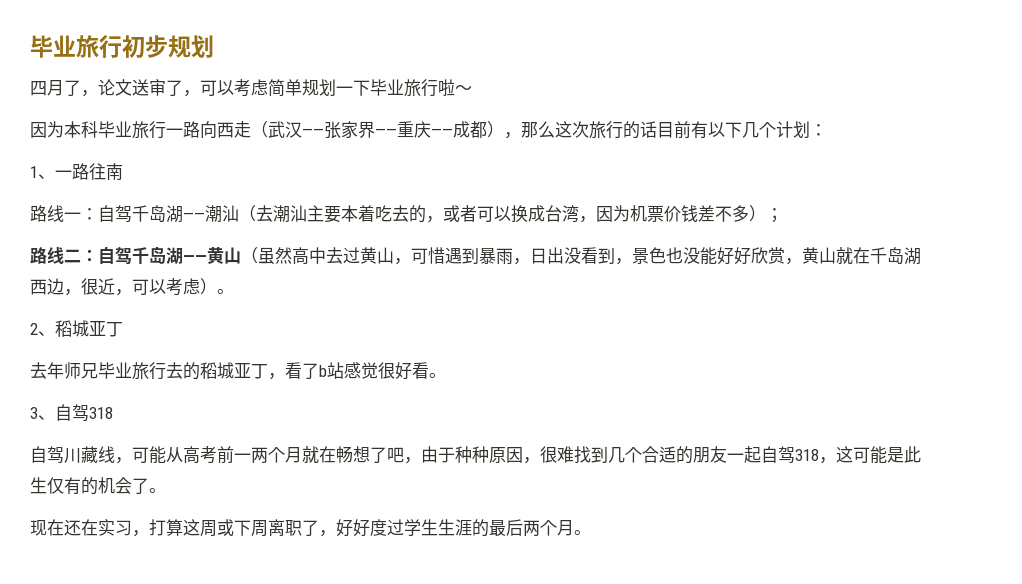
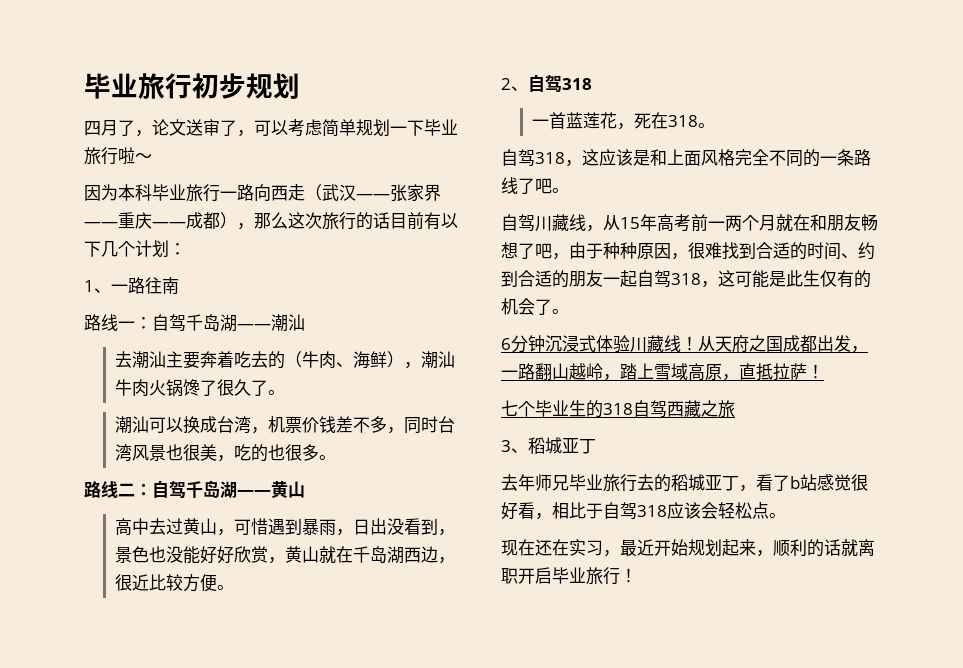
- 路线一：自驾千岛湖——潮汕（去潮汕主要本着吃去的，或者可以换成台湾，因为机票价钱差不多）；
+ 路线一：自驾千岛湖——潮汕
+ 去潮汕主要奔着吃去的（牛肉、海鲜），潮汕牛肉火锅馋了很久了。
+ 潮汕可以换成台湾，机票价钱差不多，同时台湾风景也很美，吃的也很多。
- 路线二：自驾千岛湖——黄山（虽然高中去过黄山，可惜遇到暴雨，日出没看到，景色也没能好好欣赏，黄山就在千岛湖西边，很近，可以考虑）。
+ 路线二：自驾千岛湖——黄山
+ 高中去过黄山，可惜遇到暴雨，日出没看到，景色也没能好好欣赏，黄山就在千岛湖西边，很近比较方便。
- 2、稻城亚丁
+ 2、自驾318
+ 一首蓝莲花，死在318。
+ 自驾318，这应该是和上面风格完全不同的一条路线了吧。
+ 自驾川藏线，从15年高考前一两个月就在和朋友畅想了吧，由于种种原因，很难找到合适的时间、约到合适的朋友一起自驾318，这可能是此生仅有的机会了。
+ 6分钟沉浸式体验川藏线！从天府之国成都出发，一路翻山越岭，踏上雪域高原，直抵拉萨！
+ 七个毕业生的318自驾西藏之旅
+ 3、稻城亚丁
- 去年师兄毕业旅行去的稻城亚丁，看了b站感觉很好看。
- 3、自驾318
- 自驾川藏线，可能从高考前一两个月就在畅想了吧，由于种种原因，很难找到几个合适的朋友一起自驾318，这可能是此生仅有的机会了。
- 现在还在实习，打算这周或下周离职了，好好度过学生生涯的最后两个月。
+ 去年师兄毕业旅行去的稻城亚丁，看了b站感觉很好看，相比于自驾318应该会轻松点。
+ 现在还在实习，最近开始规划起来，顺利的话就离职开启毕业旅行！

